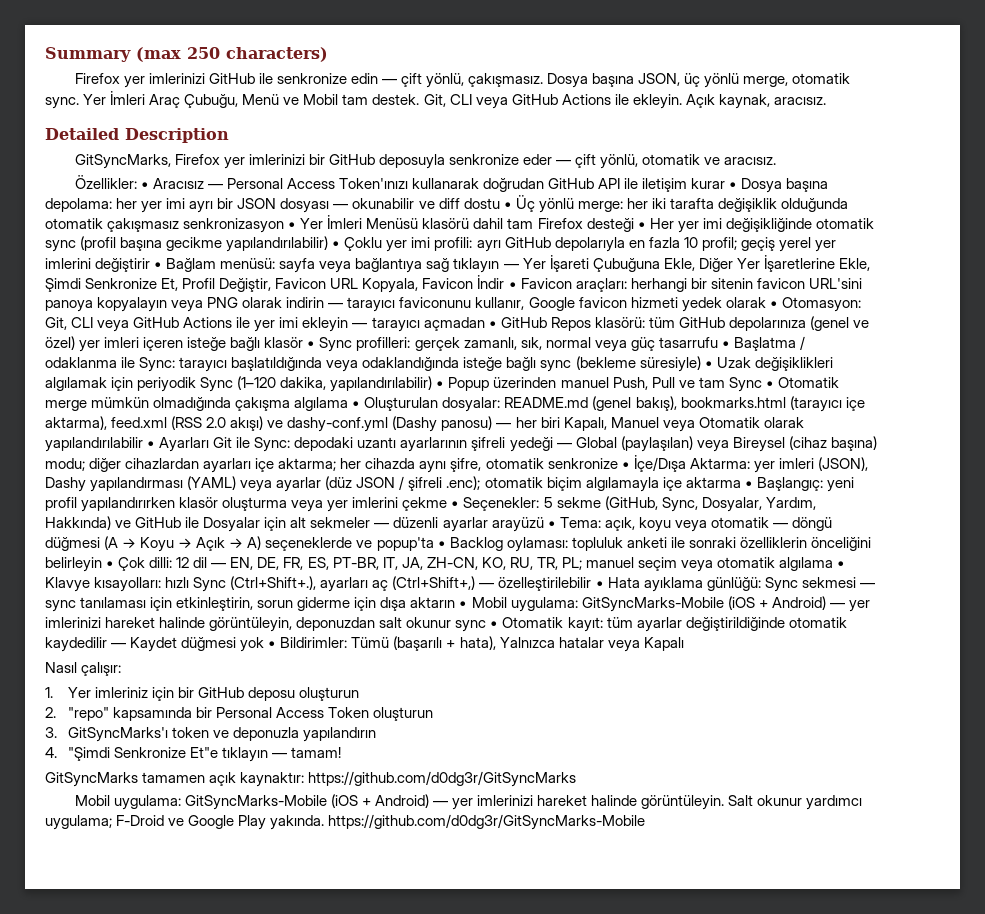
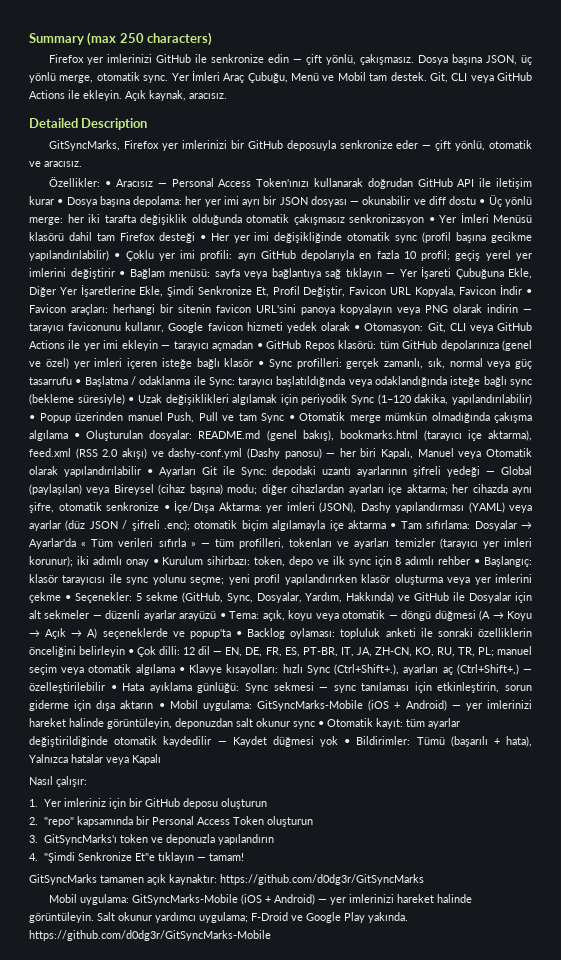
- otomatik biçim algılamayla içe aktarma • Başlangıç:
+ otomatik biçim algılamayla içe aktarma • Tam sıfırlama: Dosyalar → Ayarlar'da « Tüm verileri sıfırla » — tüm profilleri, tokenları ve ayarları temizler (tarayıcı yer imleri korunur); iki adımlı onay • Kurulum sihirbazı: token, depo ve ilk sync için 8 adımlı rehber • Başlangıç: klasör tarayıcısı ile sync yolunu seçme;

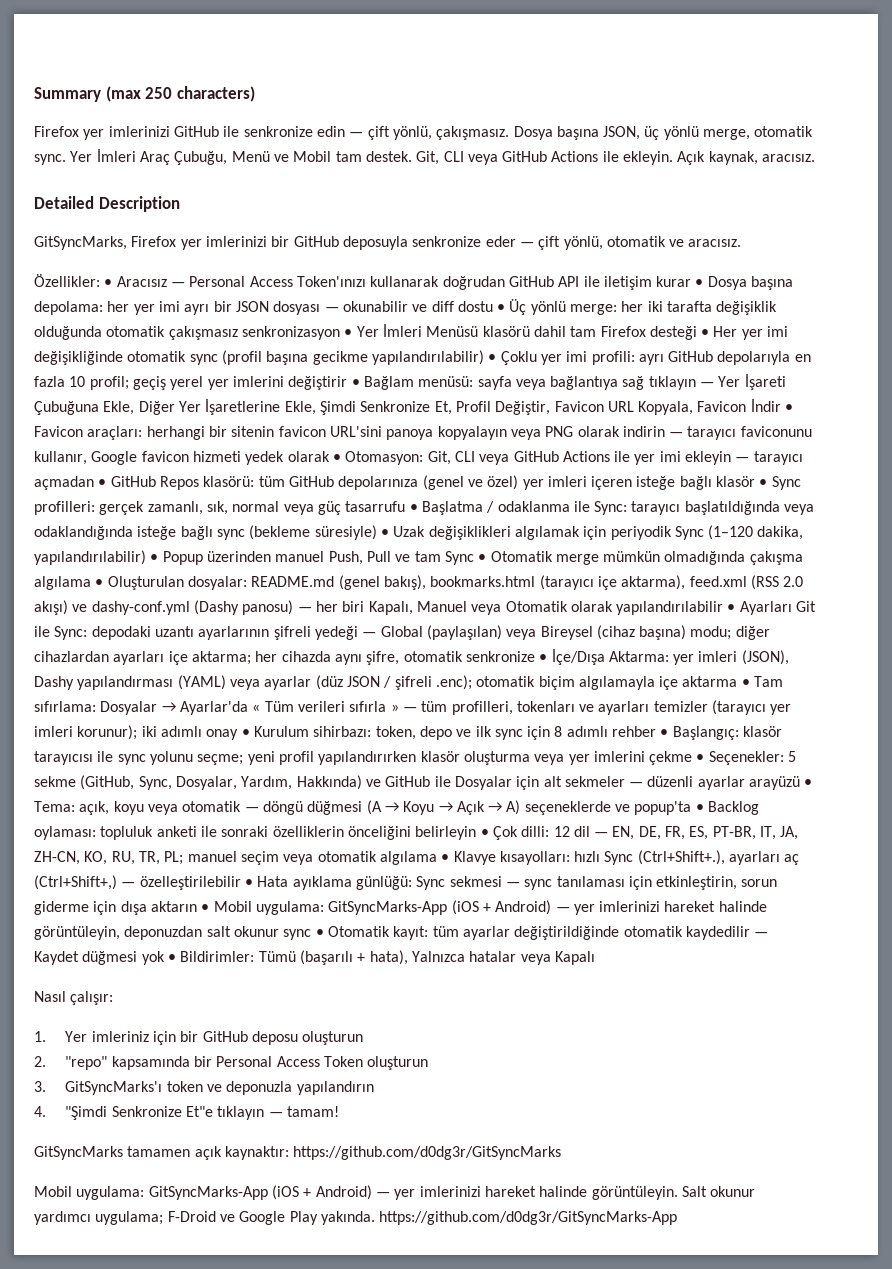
- GitSyncMarks-Mobile (iOS + Android) — yer imlerinizi hareket halinde görüntüleyin, deponuzdan salt okunur sync • Otomatik kayıt:
+ GitSyncMarks-App (iOS + Android) — yer imlerinizi hareket halinde görüntüleyin, deponuzdan salt okunur sync • Otomatik kayıt:
- Mobil uygulama: GitSyncMarks-Mobile (iOS + Android) — yer imlerinizi hareket halinde görüntüleyin.
+ Mobil uygulama: GitSyncMarks-App (iOS + Android) — yer imlerinizi hareket halinde görüntüleyin.
- Salt okunur yardımcı uygulama; F-Droid ve Google Play yakında. https://github.com/d0dg3r/GitSyncMarks-Mobile
+ Salt okunur yardımcı uygulama; F-Droid ve Google Play yakında. https://github.com/d0dg3r/GitSyncMarks-App

